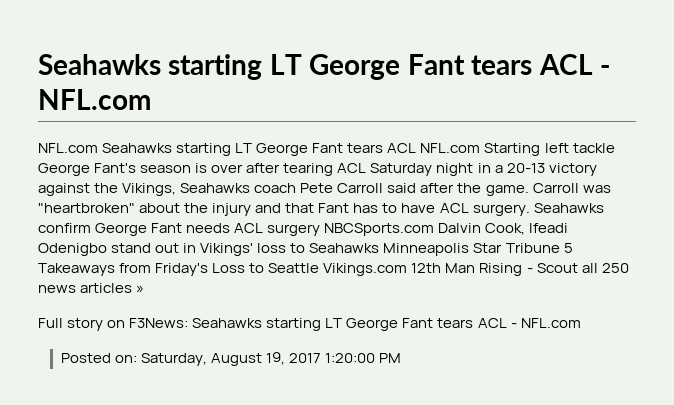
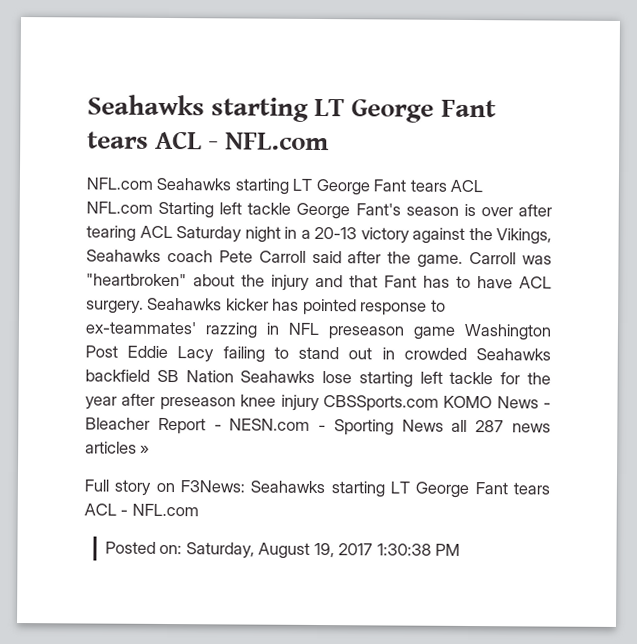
- Seahawks confirm George Fant needs ACL surgery NBCSports.com Dalvin Cook, Ifeadi Odenigbo stand out in Vikings' loss to Seahawks Minneapolis Star Tribune 5 Takeaways from Friday's Loss to Seattle Vikings.com 12th Man Rising - Scout all 250 news articles »
+ Seahawks kicker has pointed response to ex-teammates' razzing in NFL preseason game Washington Post Eddie Lacy failing to stand out in crowded Seahawks backfield SB Nation Seahawks lose starting left tackle for the year after preseason knee injury CBSSports.com KOMO News - Bleacher Report - NESN.com - Sporting News all 287 news articles »
- Posted on: Saturday, August 19, 2017 1:20:00 PM
+ Posted on: Saturday, August 19, 2017 1:30:38 PM

